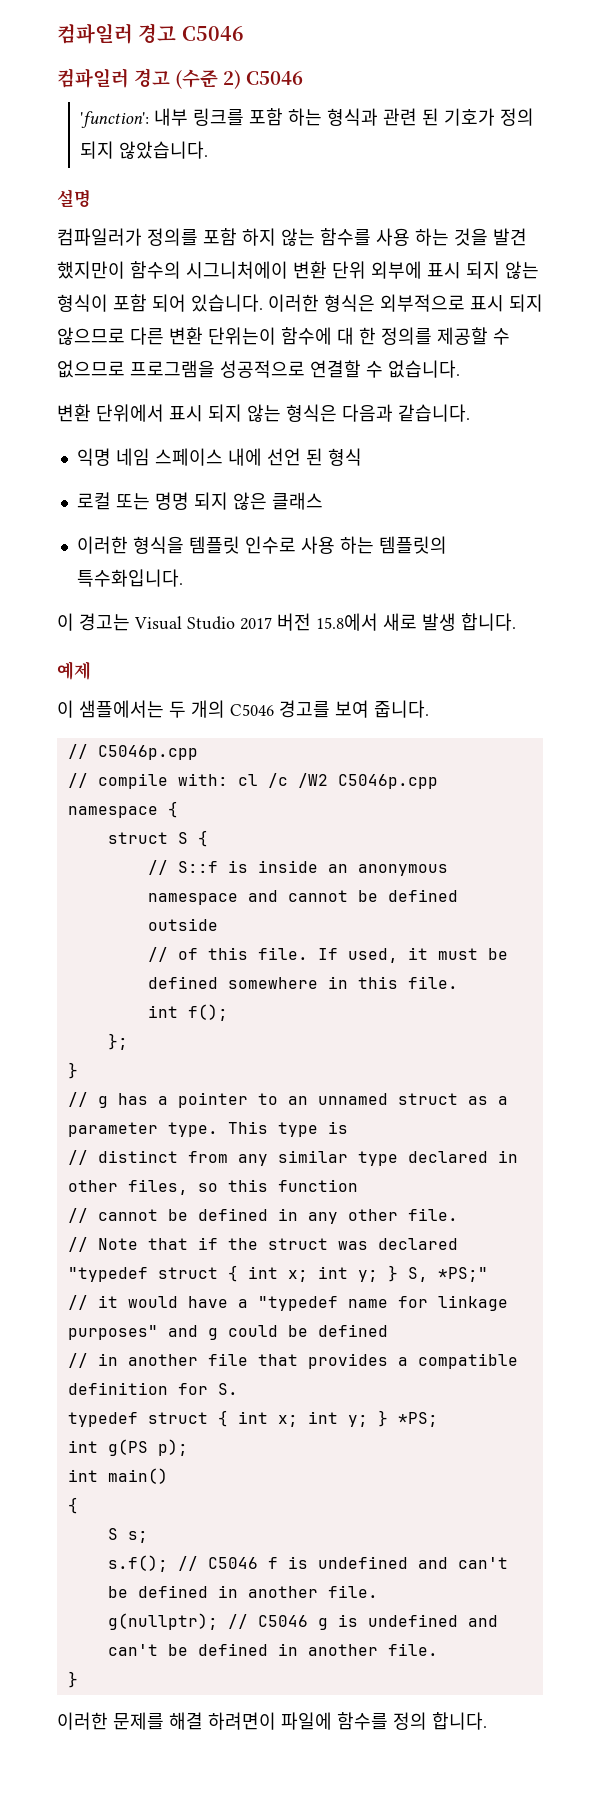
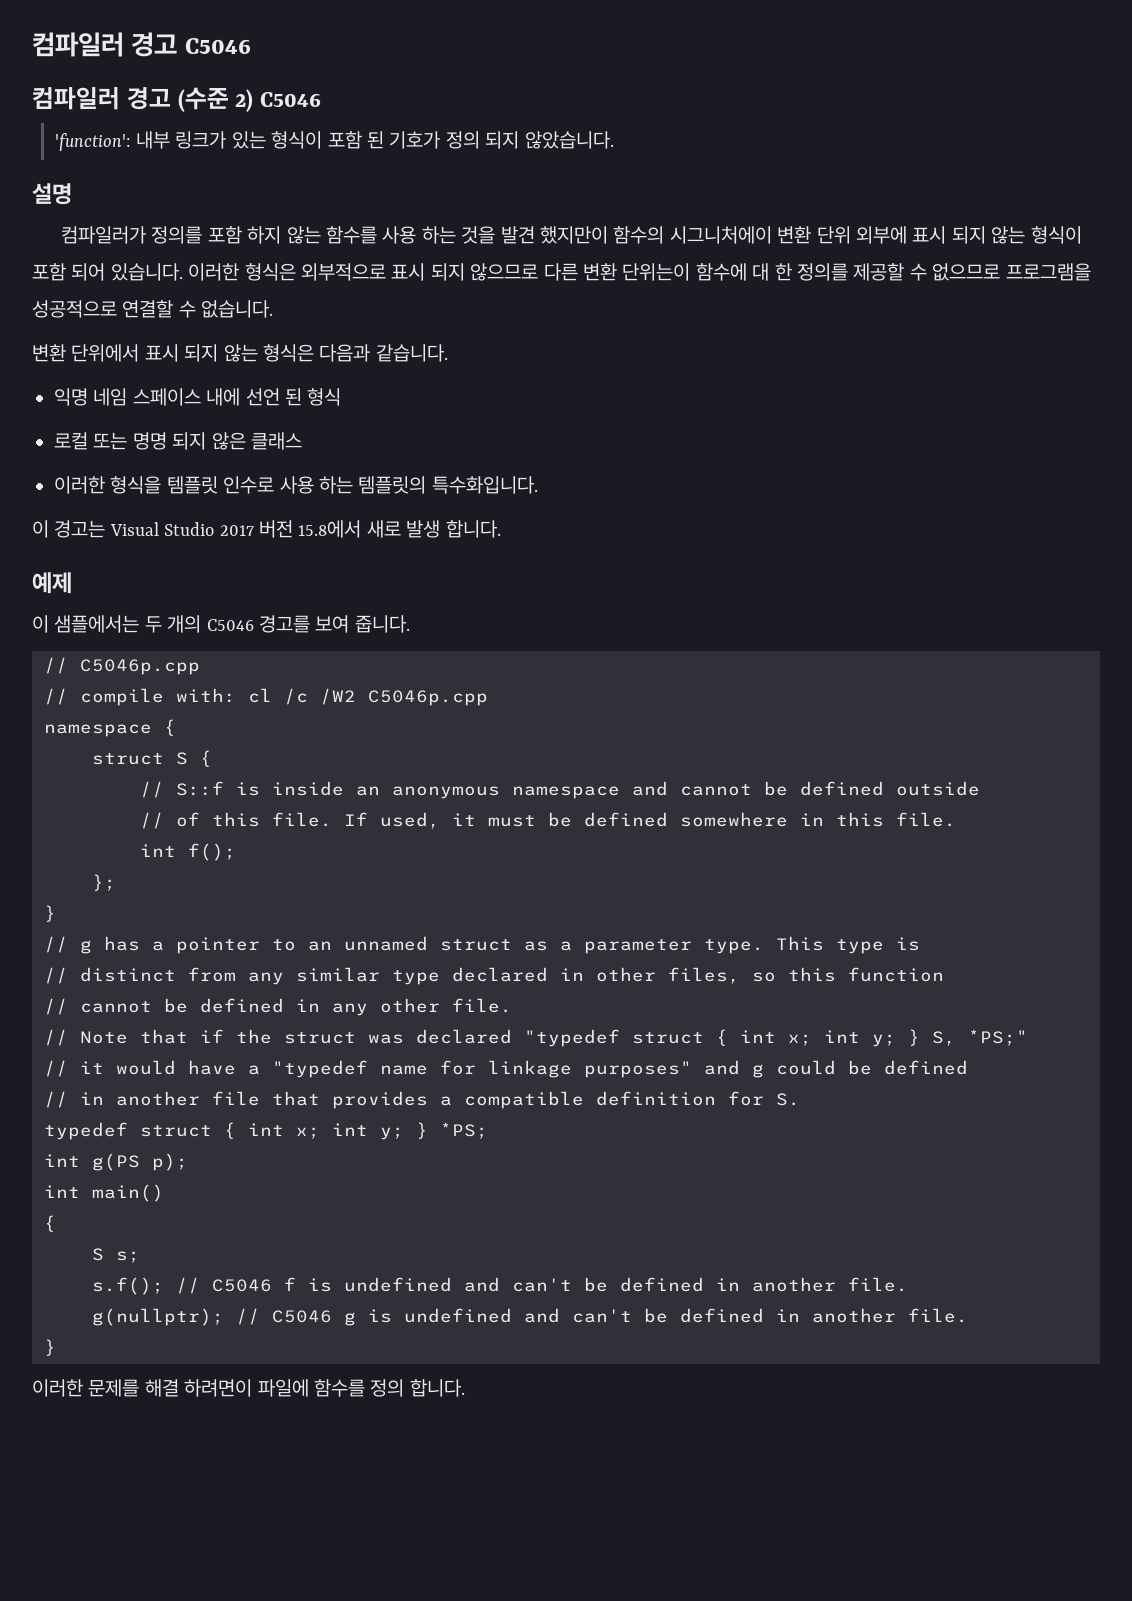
- 'function': 내부 링크를 포함 하는 형식과 관련 된 기호가 정의 되지 않았습니다.
+ 'function': 내부 링크가 있는 형식이 포함 된 기호가 정의 되지 않았습니다.

